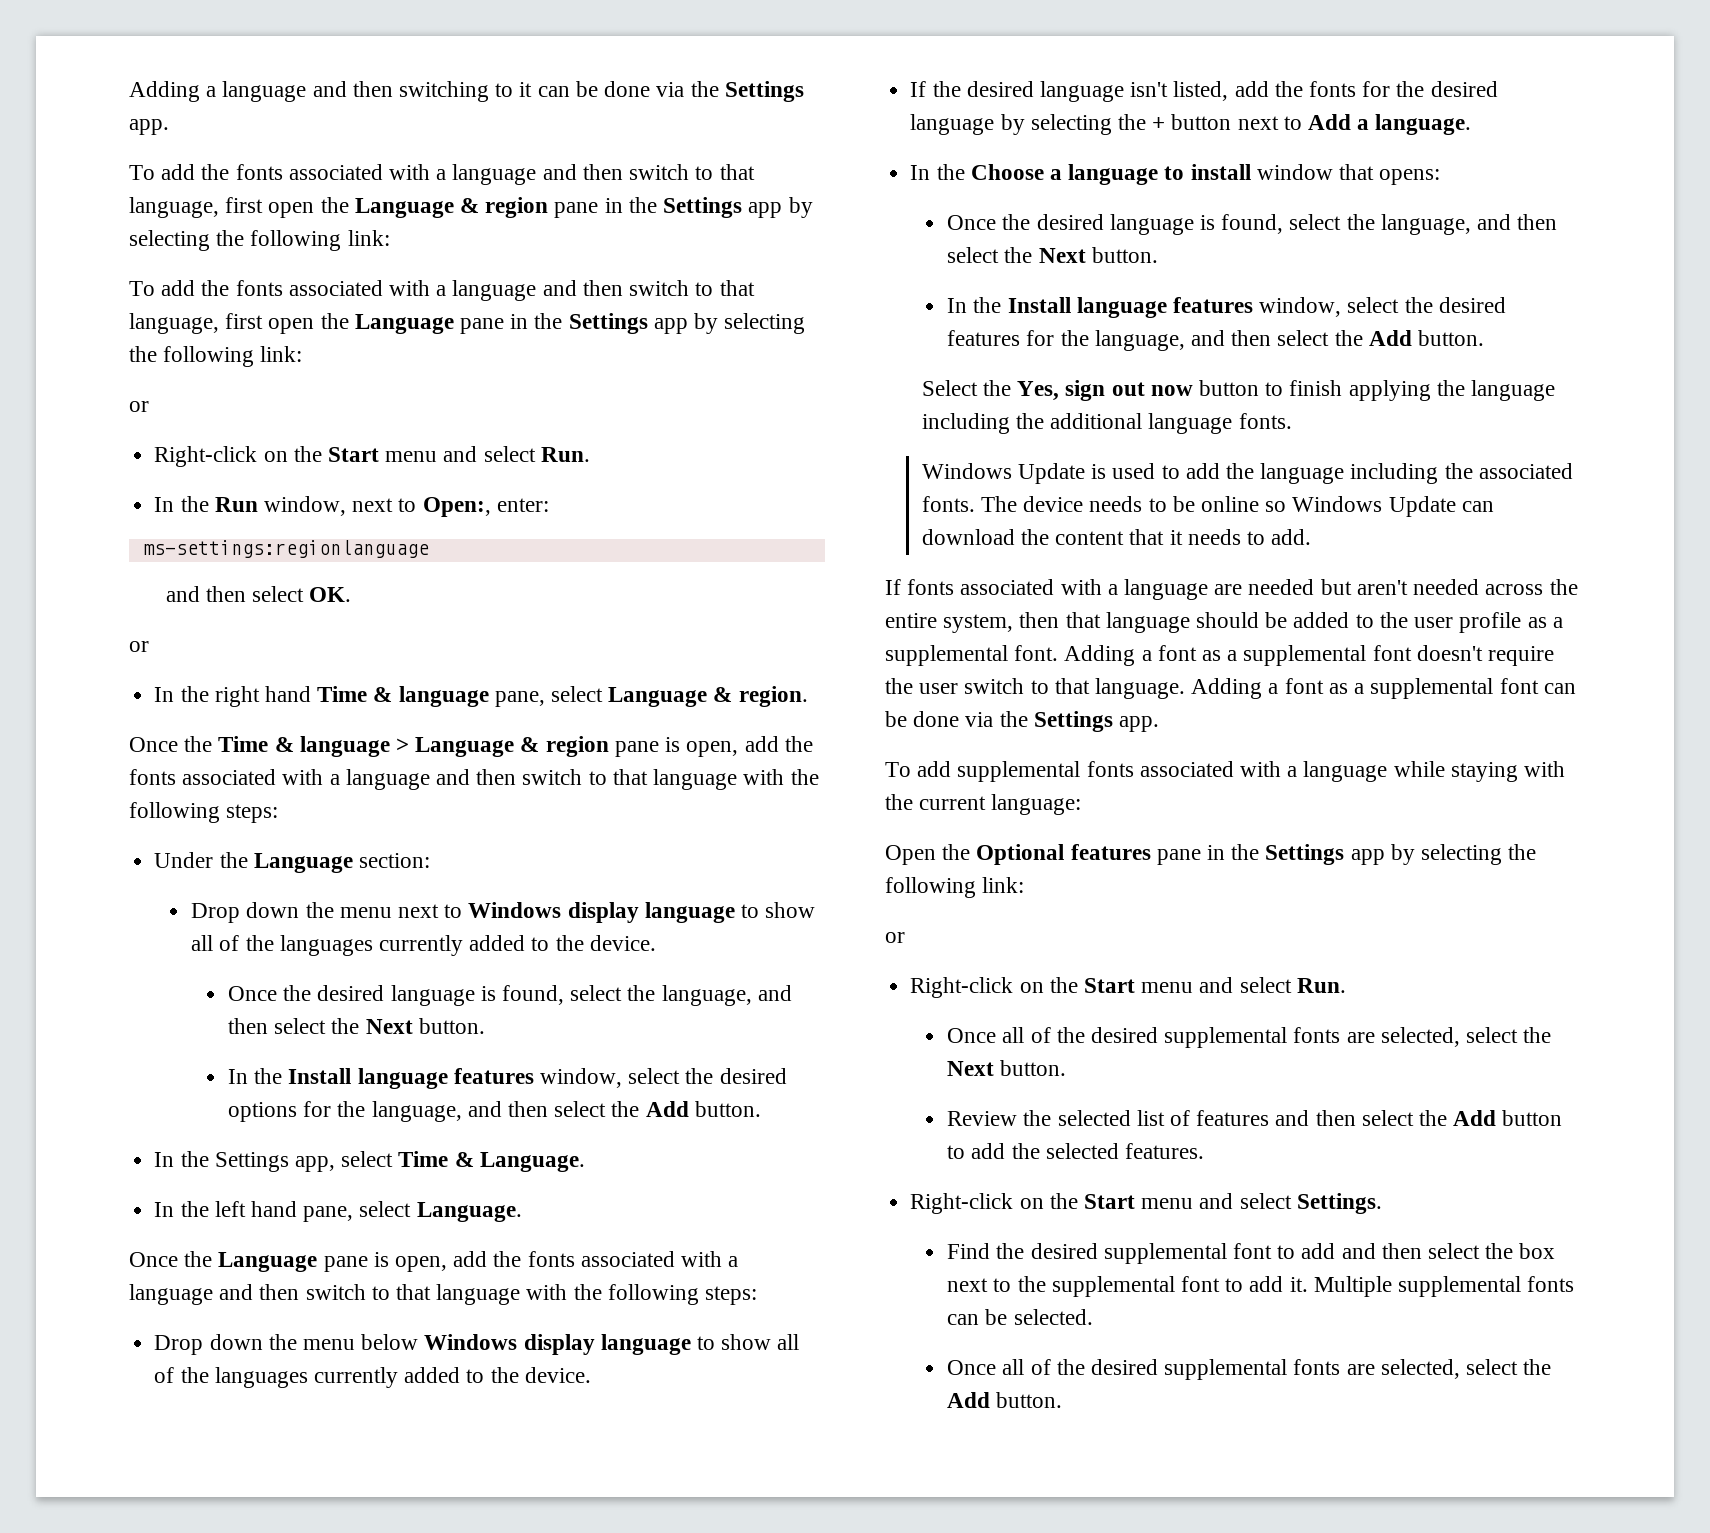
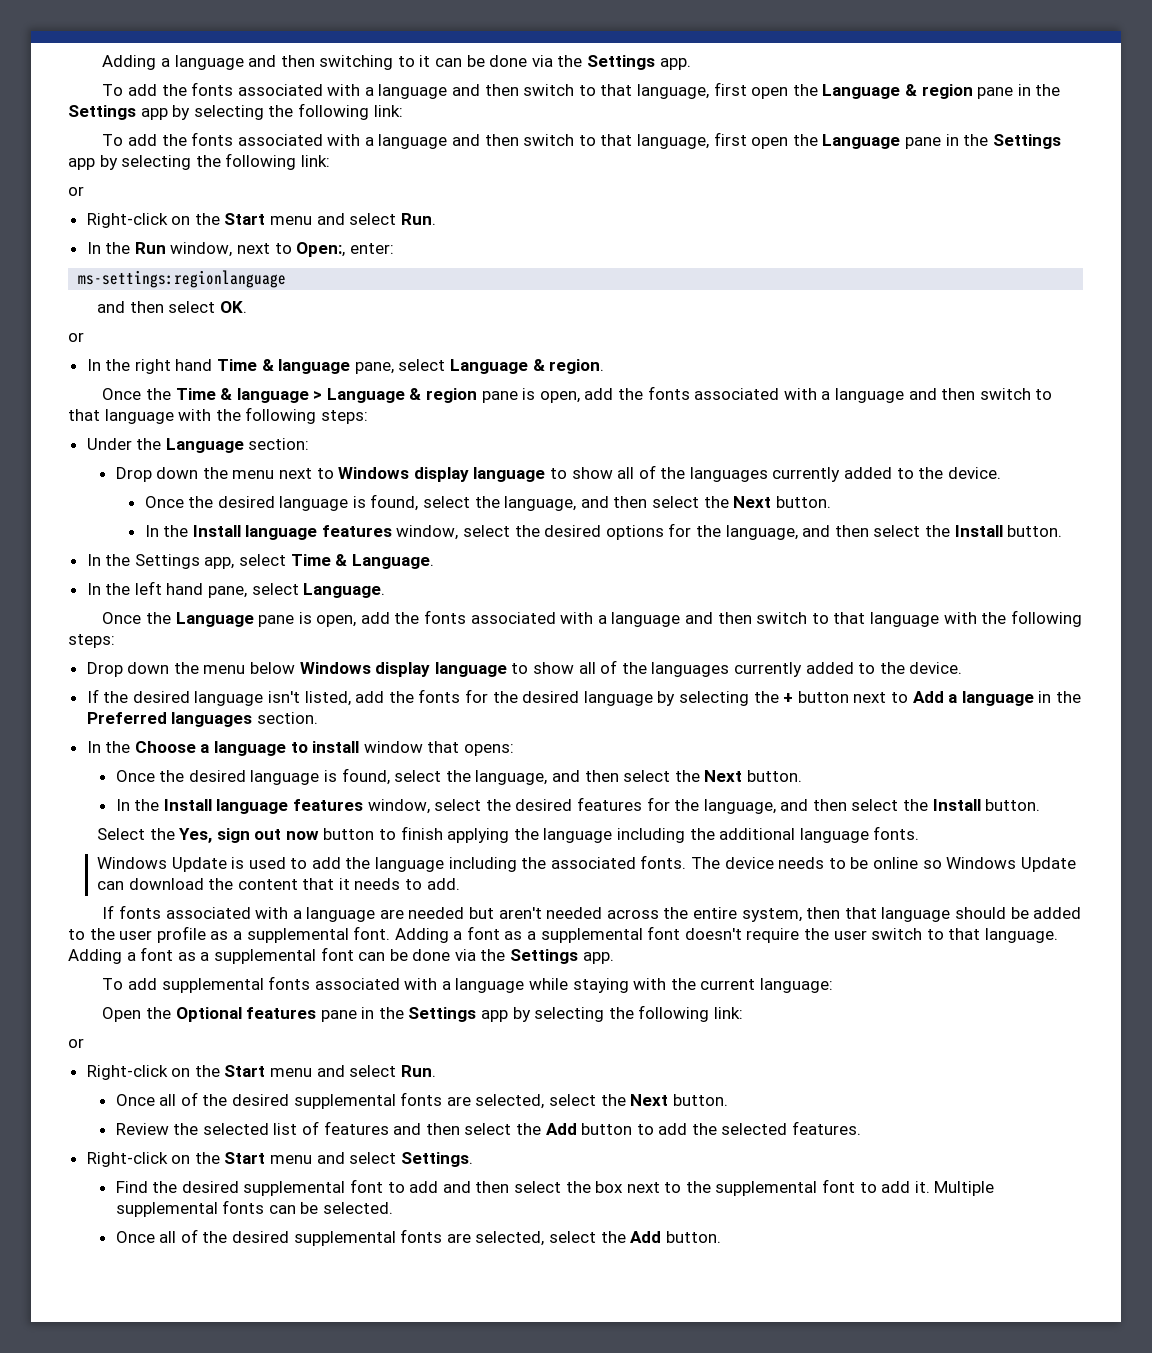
- In the Install language features window, select the desired options for the language, and then select the Add button.
+ In the Install language features window, select the desired options for the language, and then select the Install button.
- If the desired language isn't listed, add the fonts for the desired language by selecting the + button next to Add a language.
+ If the desired language isn't listed, add the fonts for the desired language by selecting the + button next to Add a language in the Preferred languages section.
- In the Install language features window, select the desired features for the language, and then select the Add button.
+ In the Install language features window, select the desired features for the language, and then select the Install button.

